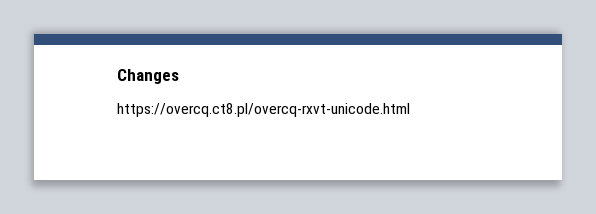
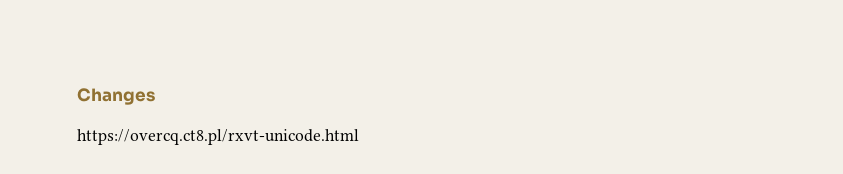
- https://overcq.ct8.pl/overcq-rxvt-unicode.html
+ https://overcq.ct8.pl/rxvt-unicode.html

